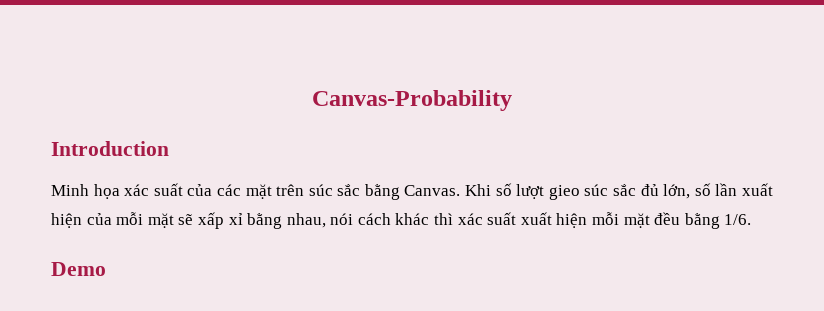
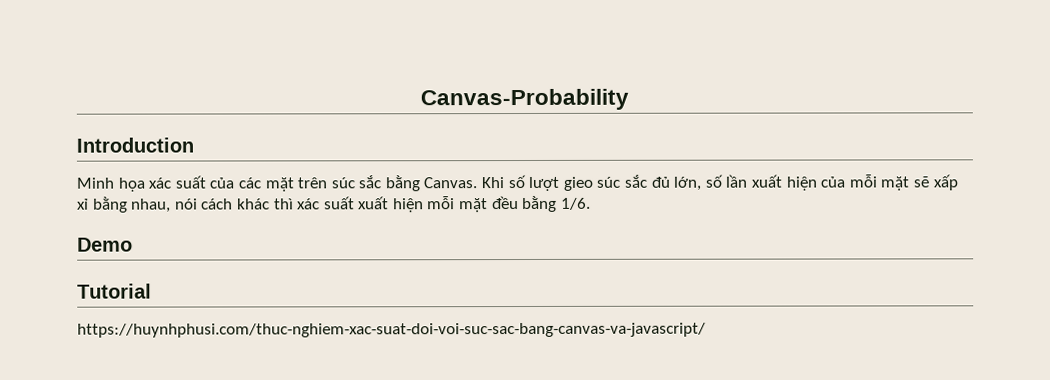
+ Tutorial
+ https://huynhphusi.com/thuc-nghiem-xac-suat-doi-voi-suc-sac-bang-canvas-va-javascript/

